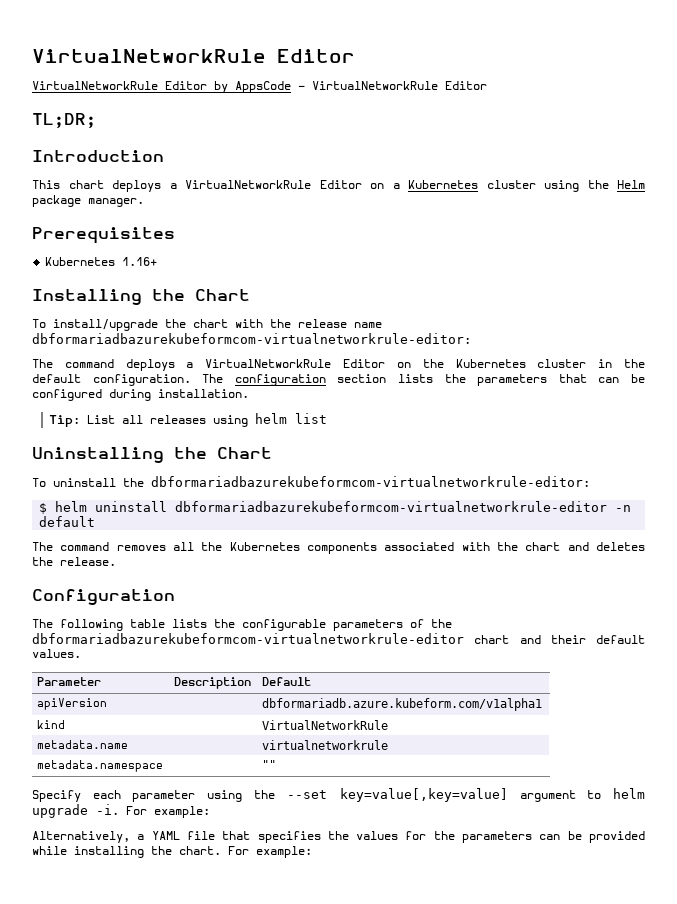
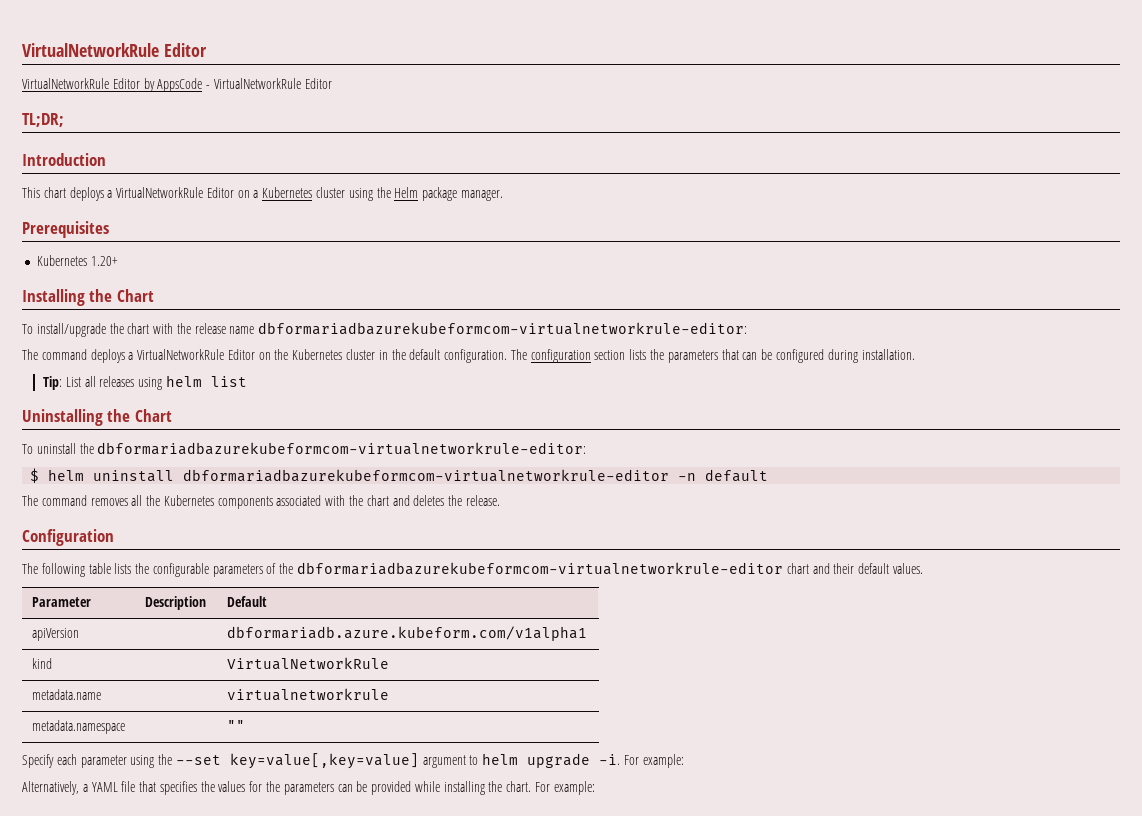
- Kubernetes 1.16+
+ Kubernetes 1.20+

